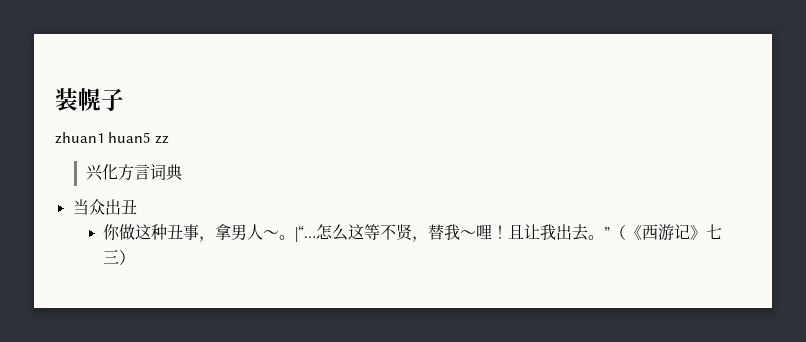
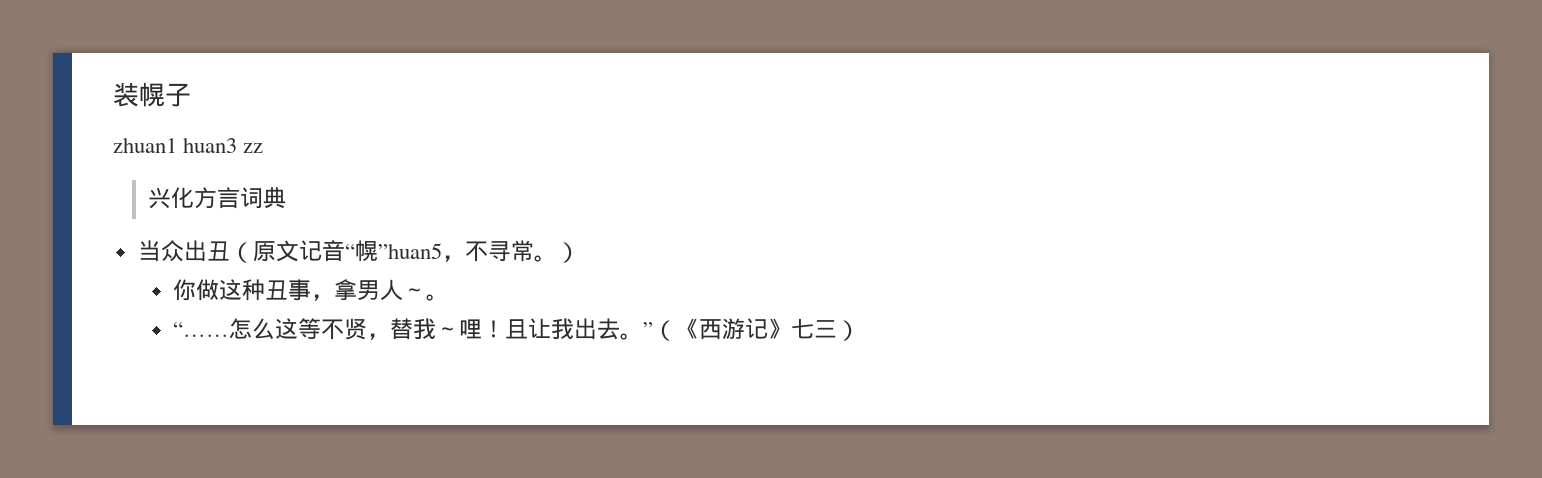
- zhuan1 huan5 zz
+ zhuan1 huan3 zz
- 当众出丑
+ 当众出丑（原文记音“幌”huan5，不寻常。）
- 你做这种丑事，拿男人～。|“…
+ 你做这种丑事，拿男人～。
+ “……

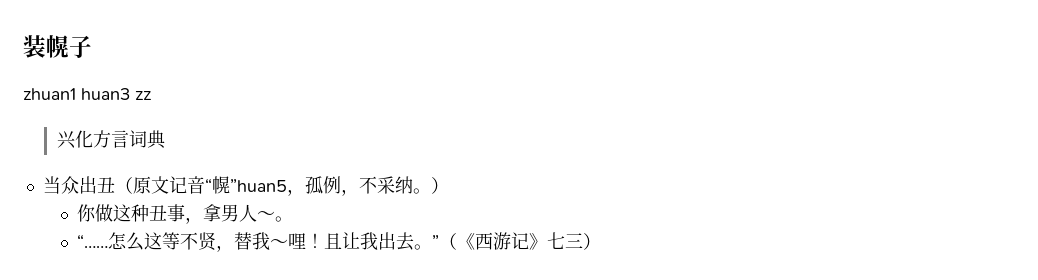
- 当众出丑（原文记音“幌”huan5，不寻常。）
+ 当众出丑（原文记音“幌”huan5，孤例，不采纳。）

